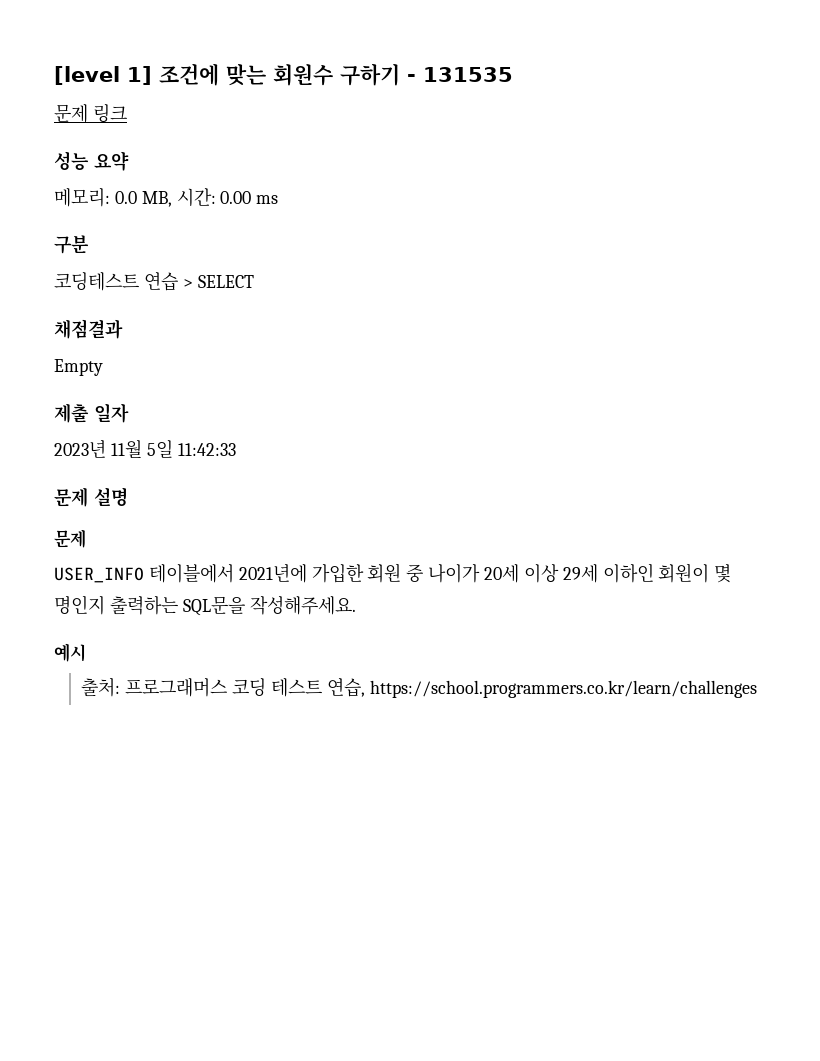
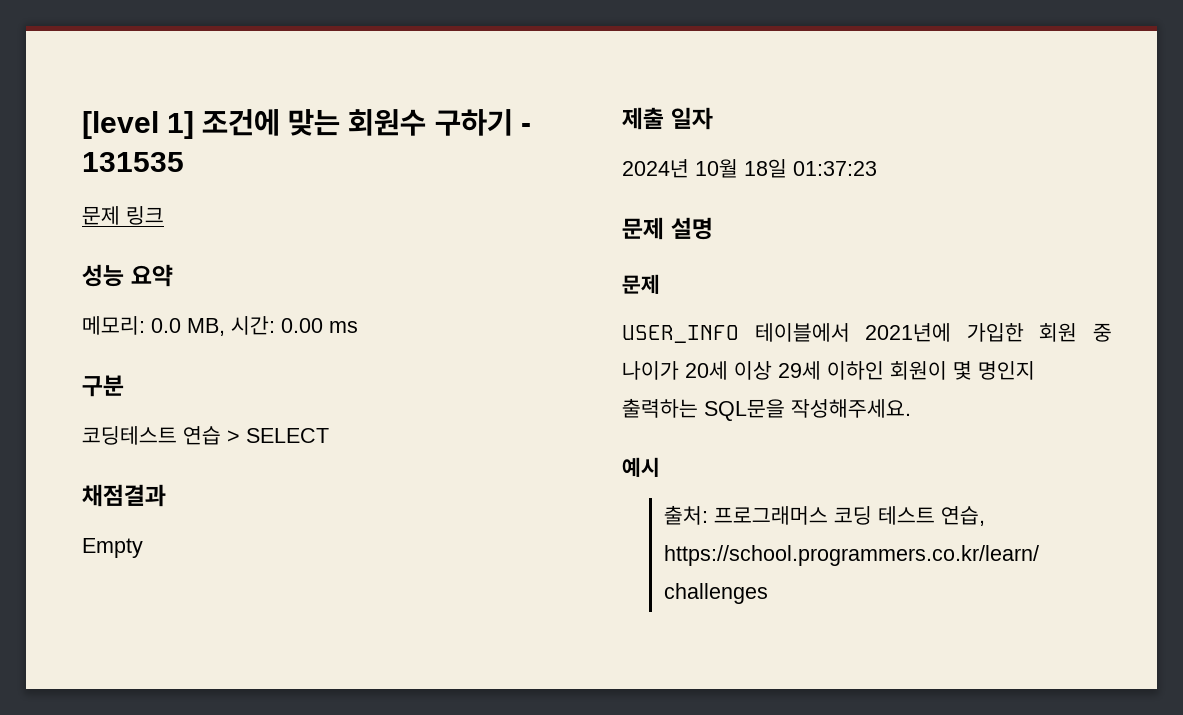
- 2023년 11월 5일 11:42:33
+ 2024년 10월 18일 01:37:23

